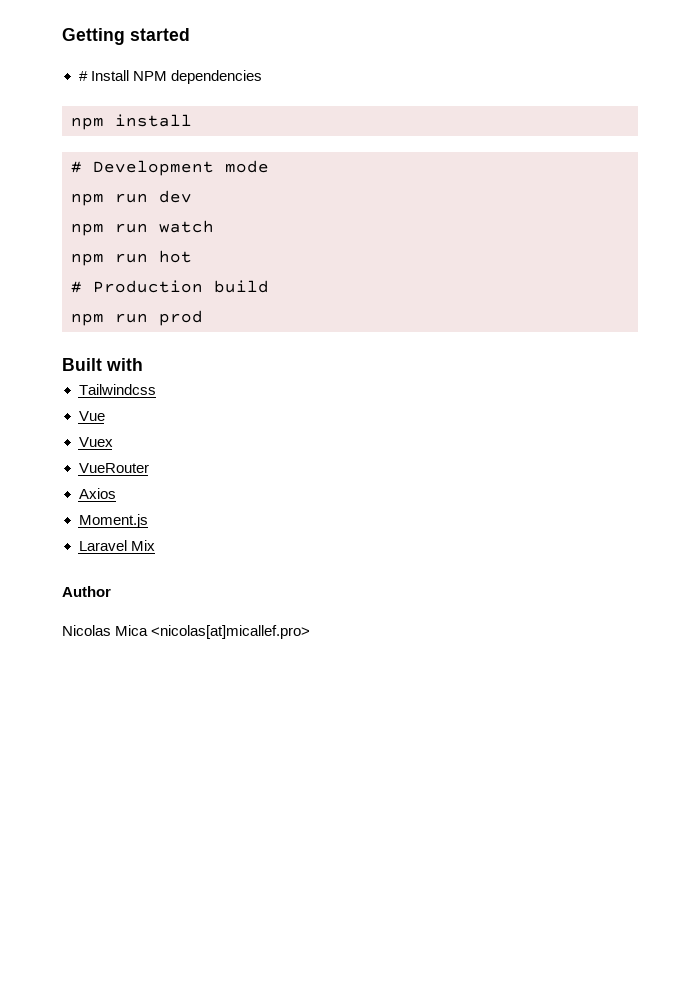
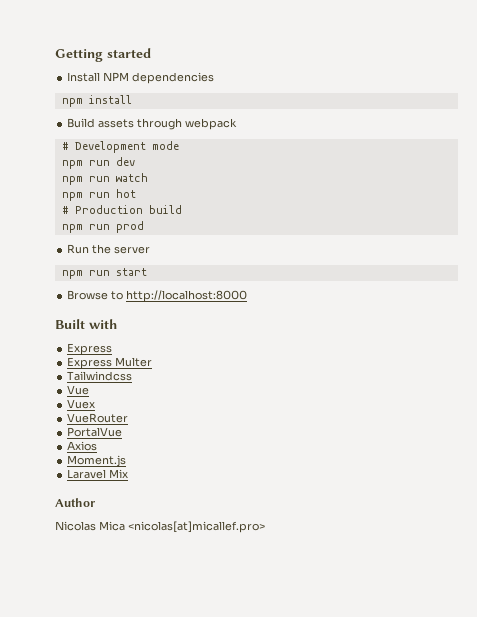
- # Install NPM dependencies
+ Install NPM dependencies
+ Build assets through webpack
+ Run the server
+ npm run start
+ Browse to http://localhost:8000
  Built with
+ Express
+ Express Multer
+ PortalVue

